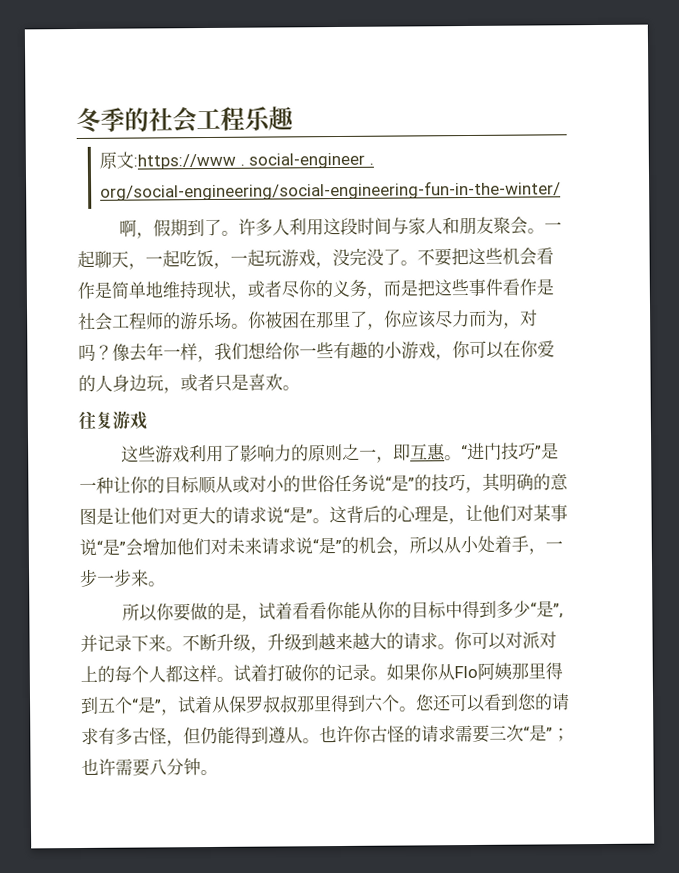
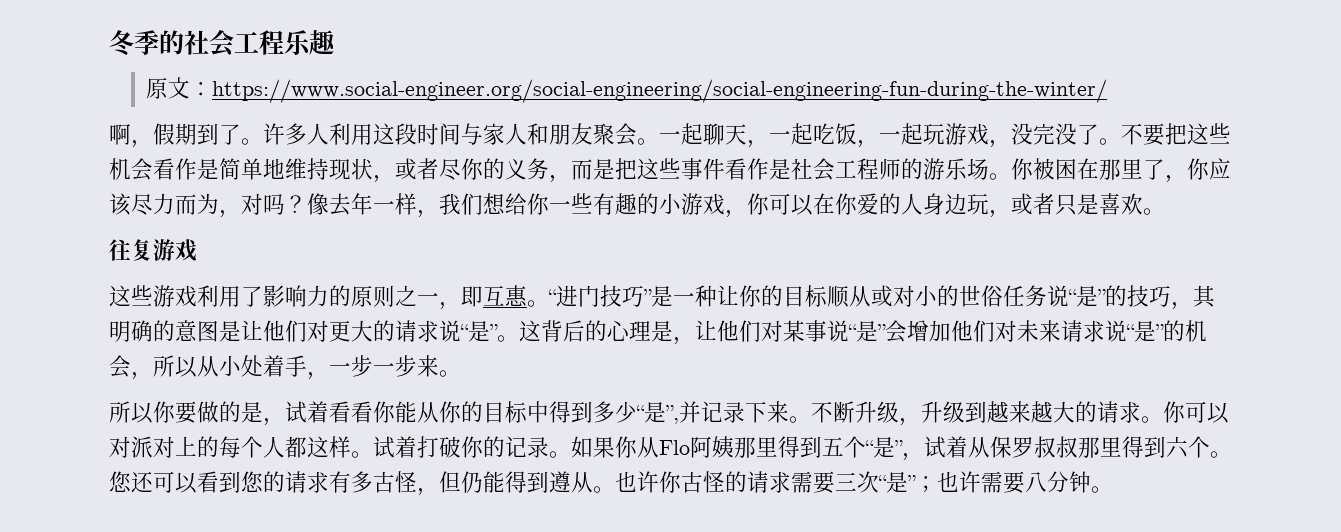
- 原文:https://www . social-engineer . org/social-engineering/social-engineering-fun-in-the-winter/
+ 原文：https://www.social-engineer.org/social-engineering/social-engineering-fun-during-the-winter/

